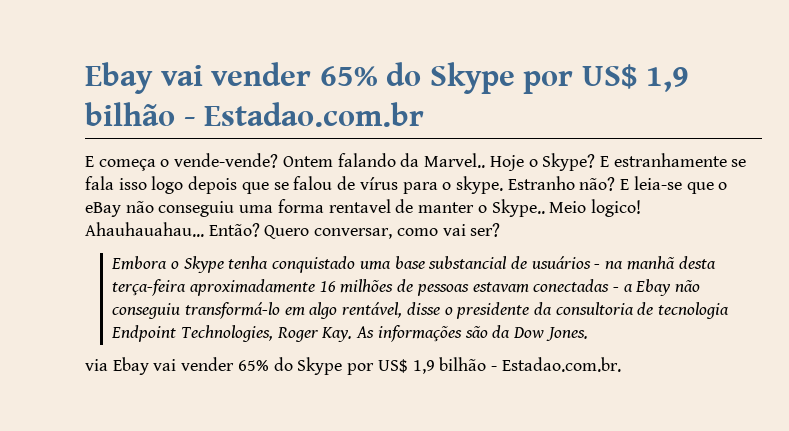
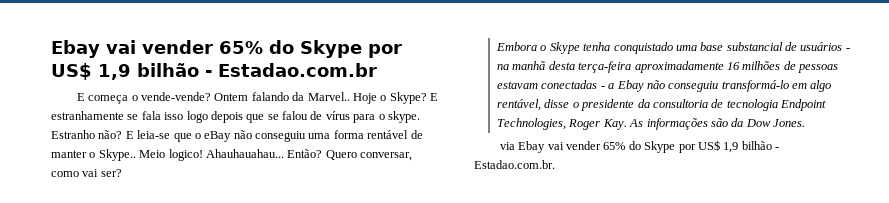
- E leia-se que o eBay não conseguiu uma forma rentavel de manter o Skype..
+ E leia-se que o eBay não conseguiu uma forma rentável de manter o Skype..

